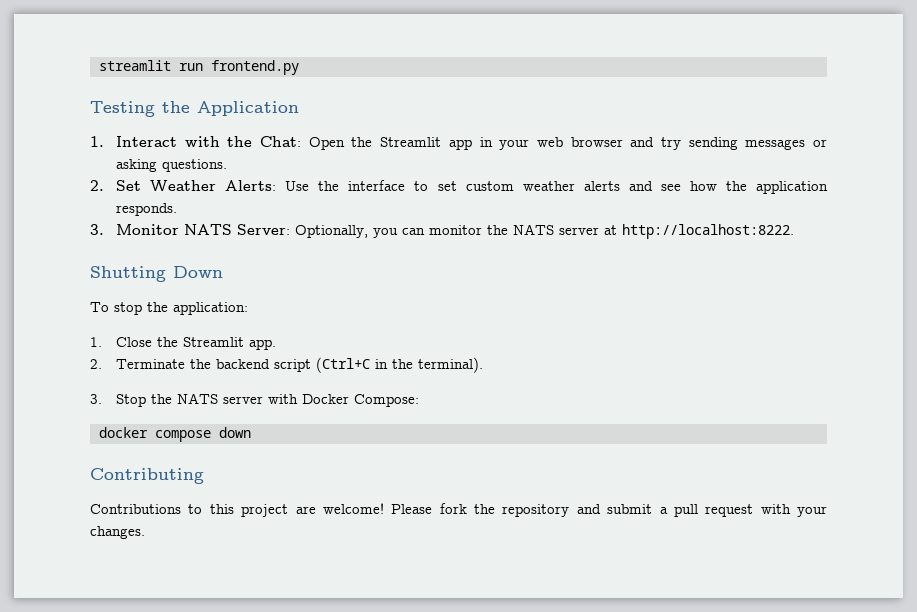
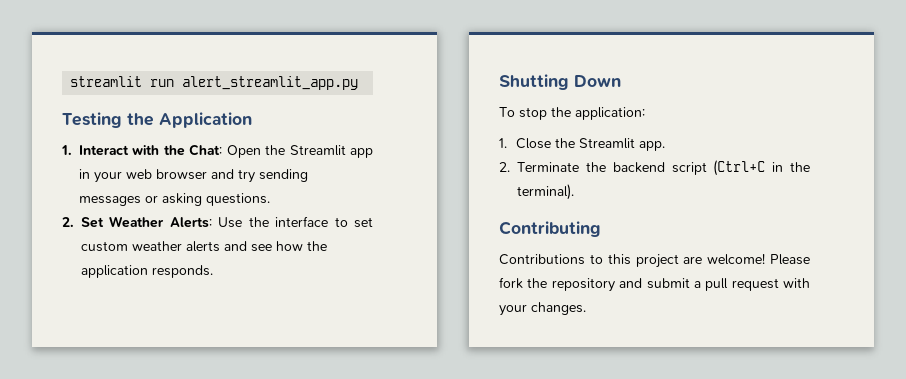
- streamlit run frontend.py
+ streamlit run alert_streamlit_app.py
- 3. Monitor NATS Server: Optionally, you can monitor the NATS server at http://localhost:8222.
- 3. Stop the NATS server with Docker Compose:
- docker compose down

